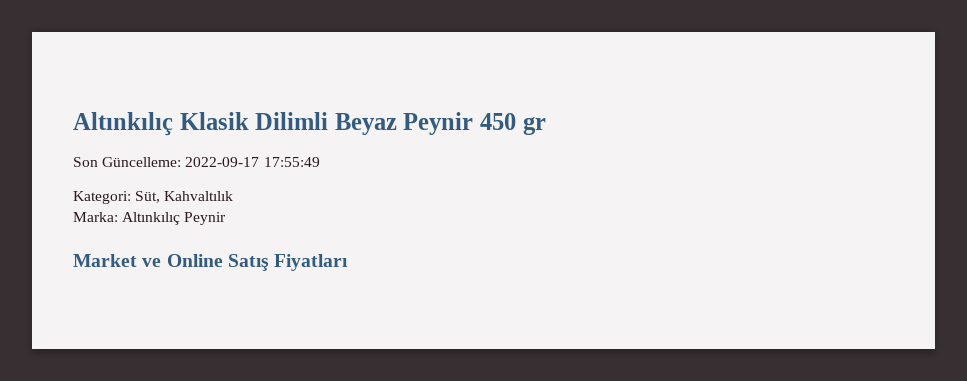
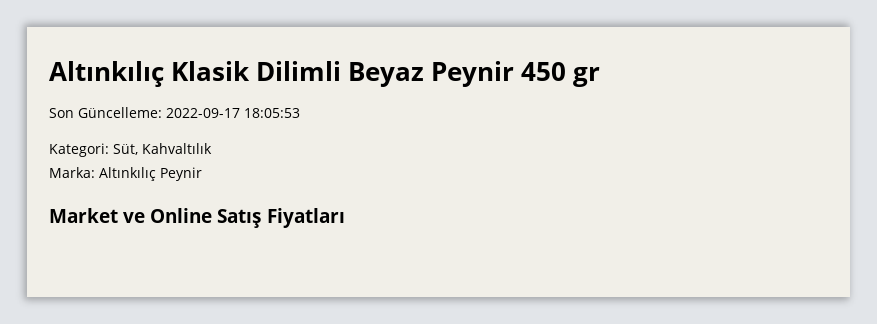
- Son Güncelleme: 2022-09-17 17:55:49
+ Son Güncelleme: 2022-09-17 18:05:53

